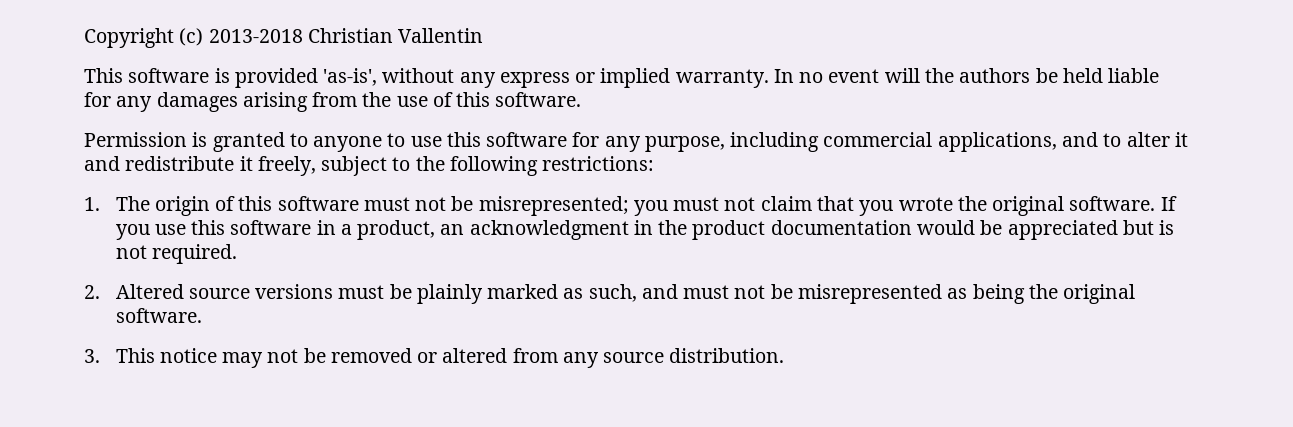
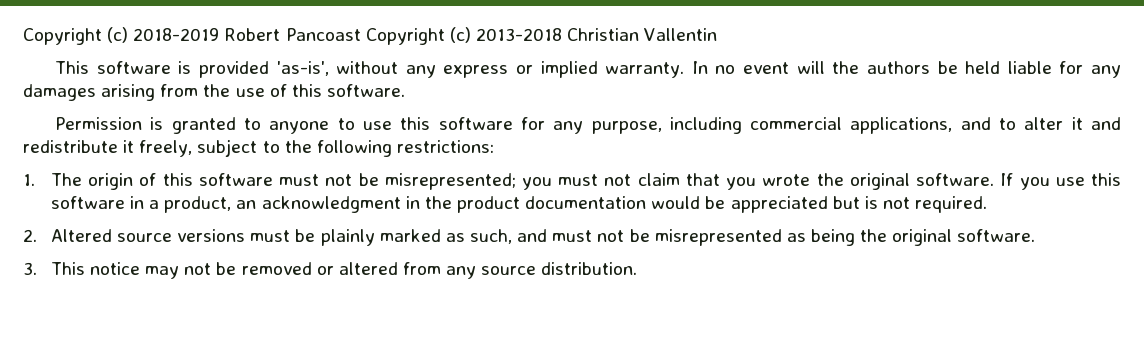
- Copyright (c) 2013-2018 Christian Vallentin
+ Copyright (c) 2018-2019 Robert Pancoast Copyright (c) 2013-2018 Christian Vallentin

